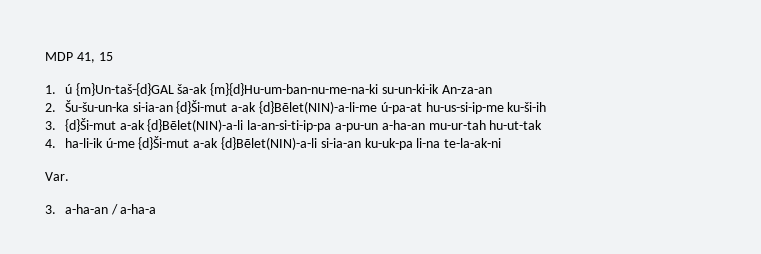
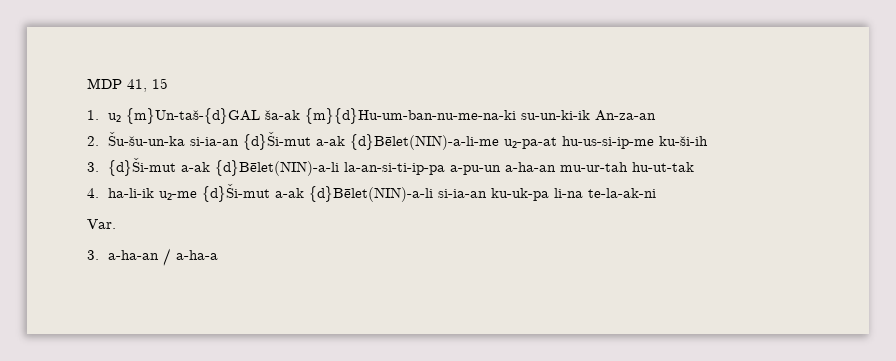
- 1. ú {m}Un-taš-{d}GAL ša-ak {m}{d}Hu-um-ban-nu-me-na-ki su-un-ki-ik An-za-an
+ 1. u₂ {m}Un-taš-{d}GAL ša-ak {m}{d}Hu-um-ban-nu-me-na-ki su-un-ki-ik An-za-an
- 2. Šu-šu-un-ka si-ia-an {d}Ši-mut a-ak {d}Bēlet(NIN)-a-li-me ú-pa-at hu-us-si-ip-me ku-ši-ih
+ 2. Šu-šu-un-ka si-ia-an {d}Ši-mut a-ak {d}Bēlet(NIN)-a-li-me u₂-pa-at hu-us-si-ip-me ku-ši-ih
- 4. ha-li-ik ú-me {d}Ši-mut a-ak {d}Bēlet(NIN)-a-li si-ia-an ku-uk-pa li-na te-la-ak-ni
+ 4. ha-li-ik u₂-me {d}Ši-mut a-ak {d}Bēlet(NIN)-a-li si-ia-an ku-uk-pa li-na te-la-ak-ni

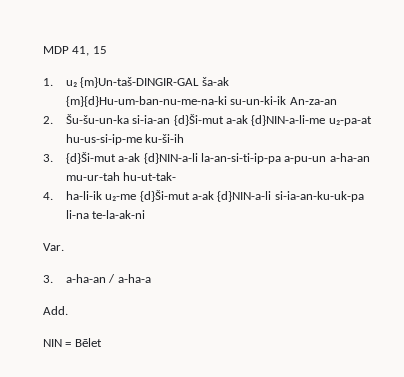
- 1. u₂ {m}Un-taš-{d}GAL ša-ak {m}{d}Hu-um-ban-nu-me-na-ki su-un-ki-ik An-za-an
+ 1. u₂ {m}Un-taš-DINGIR-GAL ša-ak {m}{d}Hu-um-ban-nu-me-na-ki su-un-ki-ik An-za-an
- 2. Šu-šu-un-ka si-ia-an {d}Ši-mut a-ak {d}Bēlet(NIN)-a-li-me u₂-pa-at hu-us-si-ip-me ku-ši-ih
+ 2. Šu-šu-un-ka si-ia-an {d}Ši-mut a-ak {d}NIN-a-li-me u₂-pa-at hu-us-si-ip-me ku-ši-ih
- 3. {d}Ši-mut a-ak {d}Bēlet(NIN)-a-li la-an-si-ti-ip-pa a-pu-un a-ha-an mu-ur-tah hu-ut-tak
+ 3. {d}Ši-mut a-ak {d}NIN-a-li la-an-si-ti-ip-pa a-pu-un a-ha-an mu-ur-tah hu-ut-tak-
- 4. ha-li-ik u₂-me {d}Ši-mut a-ak {d}Bēlet(NIN)-a-li si-ia-an ku-uk-pa li-na te-la-ak-ni
+ 4. ha-li-ik u₂-me {d}Ši-mut a-ak {d}NIN-a-li si-ia-an-ku-uk-pa li-na te-la-ak-ni
+ Add.
+ NIN = Bēlet

